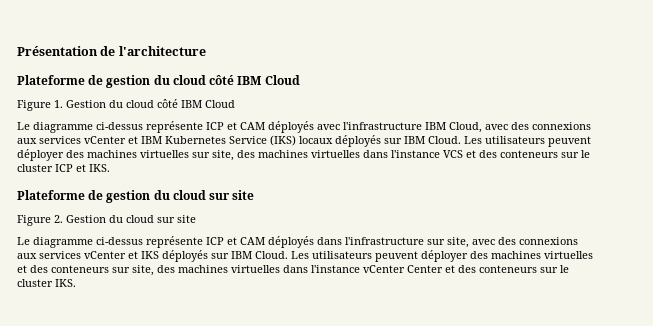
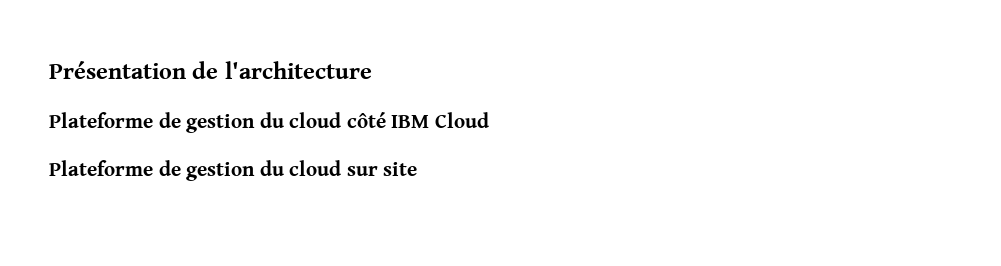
- Figure 1. Gestion du cloud côté IBM Cloud
- Le diagramme ci-dessus représente ICP et CAM déployés avec l'infrastructure IBM Cloud, avec des connexions aux services vCenter et IBM Kubernetes Service (IKS) locaux déployés sur IBM Cloud. Les utilisateurs peuvent déployer des machines virtuelles sur site, des machines virtuelles dans l'instance VCS et des conteneurs sur le cluster ICP et IKS.
- Figure 2. Gestion du cloud sur site
- Le diagramme ci-dessus représente ICP et CAM déployés dans l'infrastructure sur site, avec des connexions aux services vCenter et IKS déployés sur IBM Cloud. Les utilisateurs peuvent déployer des machines virtuelles et des conteneurs sur site, des machines virtuelles dans l'instance vCenter Center et des conteneurs sur le cluster IKS.

